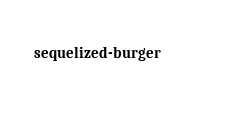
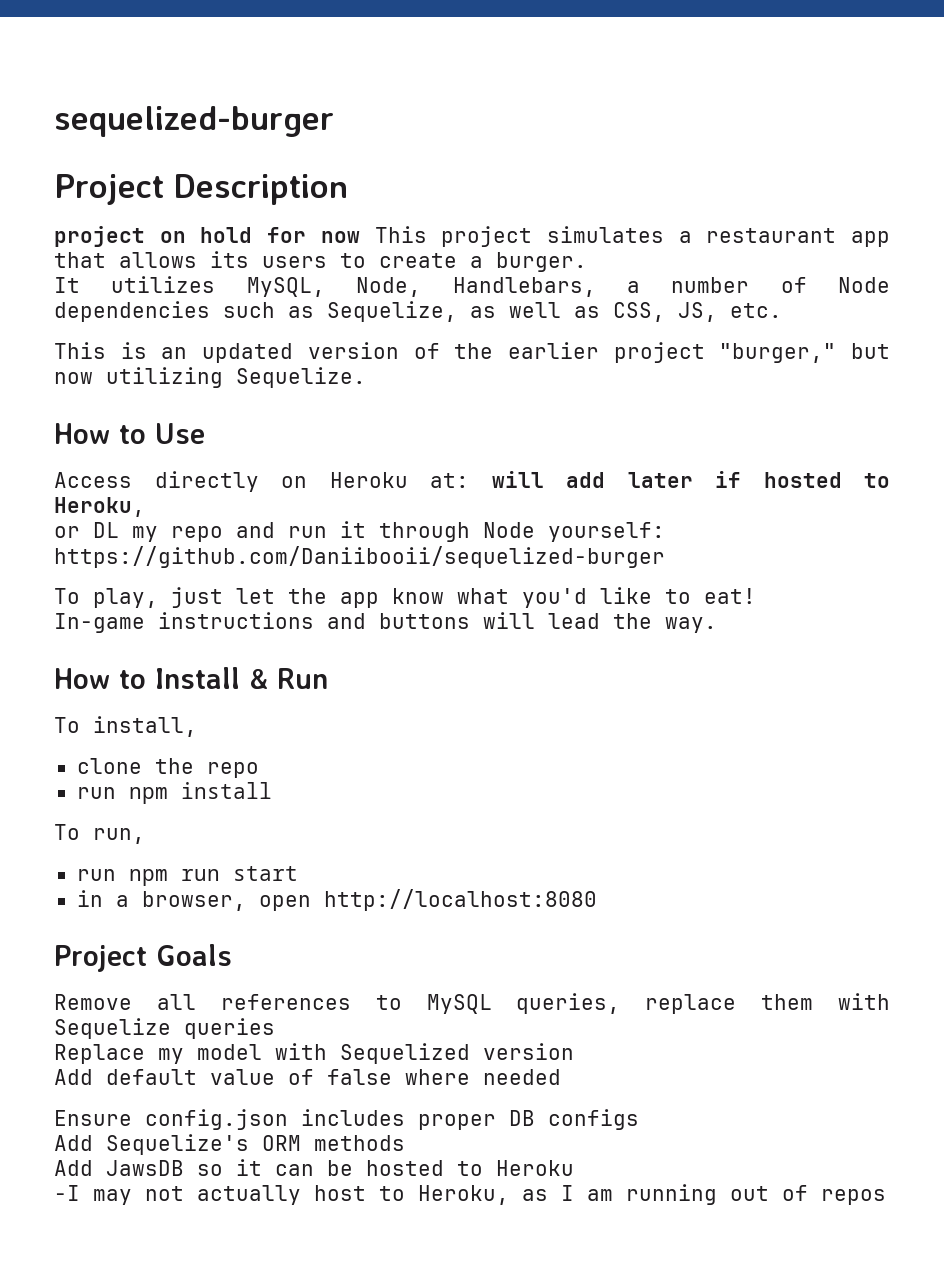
+ Project Description
+ project on hold for now This project simulates a restaurant app that allows its users to create a burger.
+ It utilizes MySQL, Node, Handlebars, a number of Node dependencies such as Sequelize, as well as CSS, JS, etc.
+ This is an updated version of the earlier project "burger," but now utilizing Sequelize.
+ How to Use
+ Access directly on Heroku at: will add later if hosted to Heroku,
+ or DL my repo and run it through Node yourself: https://github.com/Daniibooii/sequelized-burger
+ To play, just let the app know what you'd like to eat!
+ In-game instructions and buttons will lead the way.
+ How to Install & Run
+ To install,
+ clone the repo
+ run npm install
+ To run,
+ run npm run start
+ in a browser, open http://localhost:8080
+ Project Goals
+ Remove all references to MySQL queries, replace them with Sequelize queries
+ Replace my model with Sequelized version
+ Add default value of false where needed
+ Ensure config.json includes proper DB configs
+ Add Sequelize's ORM methods
+ Add JawsDB so it can be hosted to Heroku
+ -I may not actually host to Heroku, as I am running out of repos

